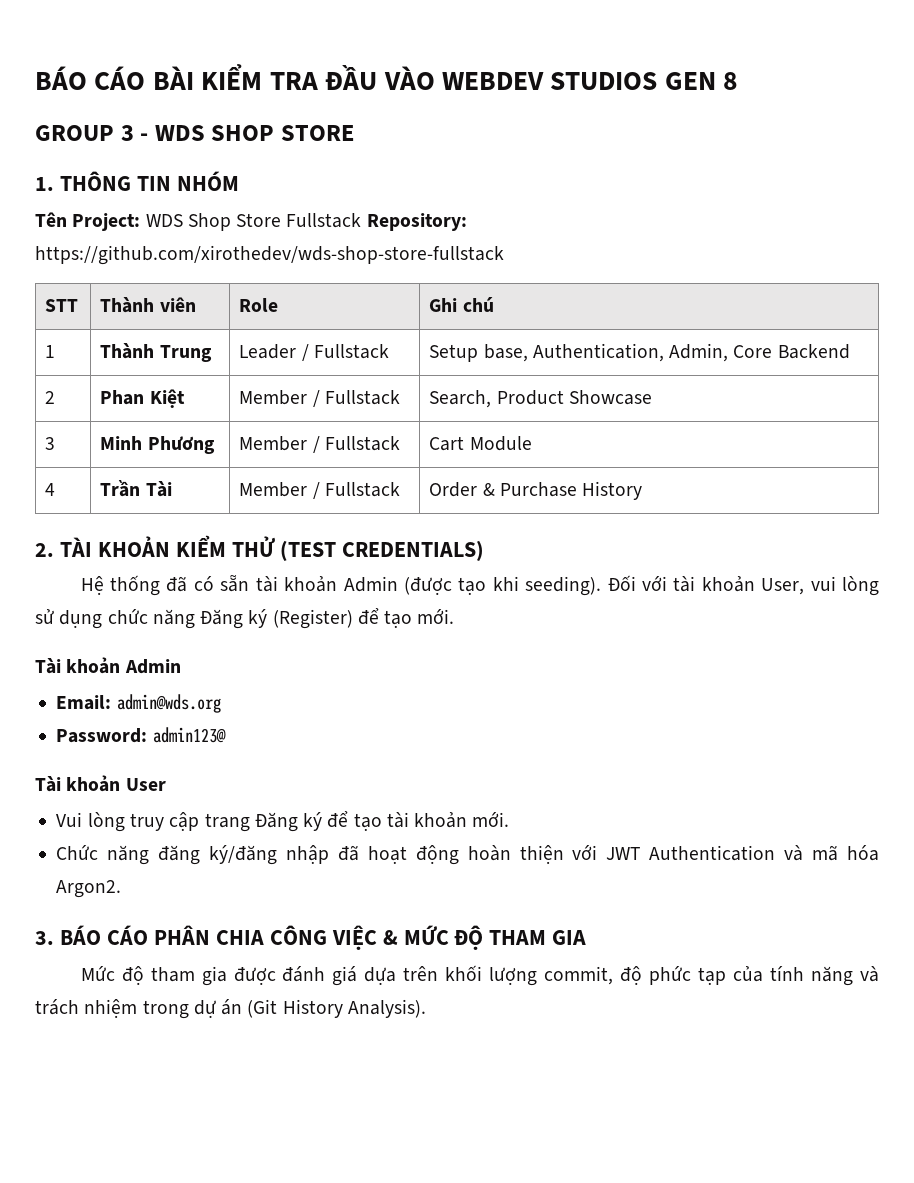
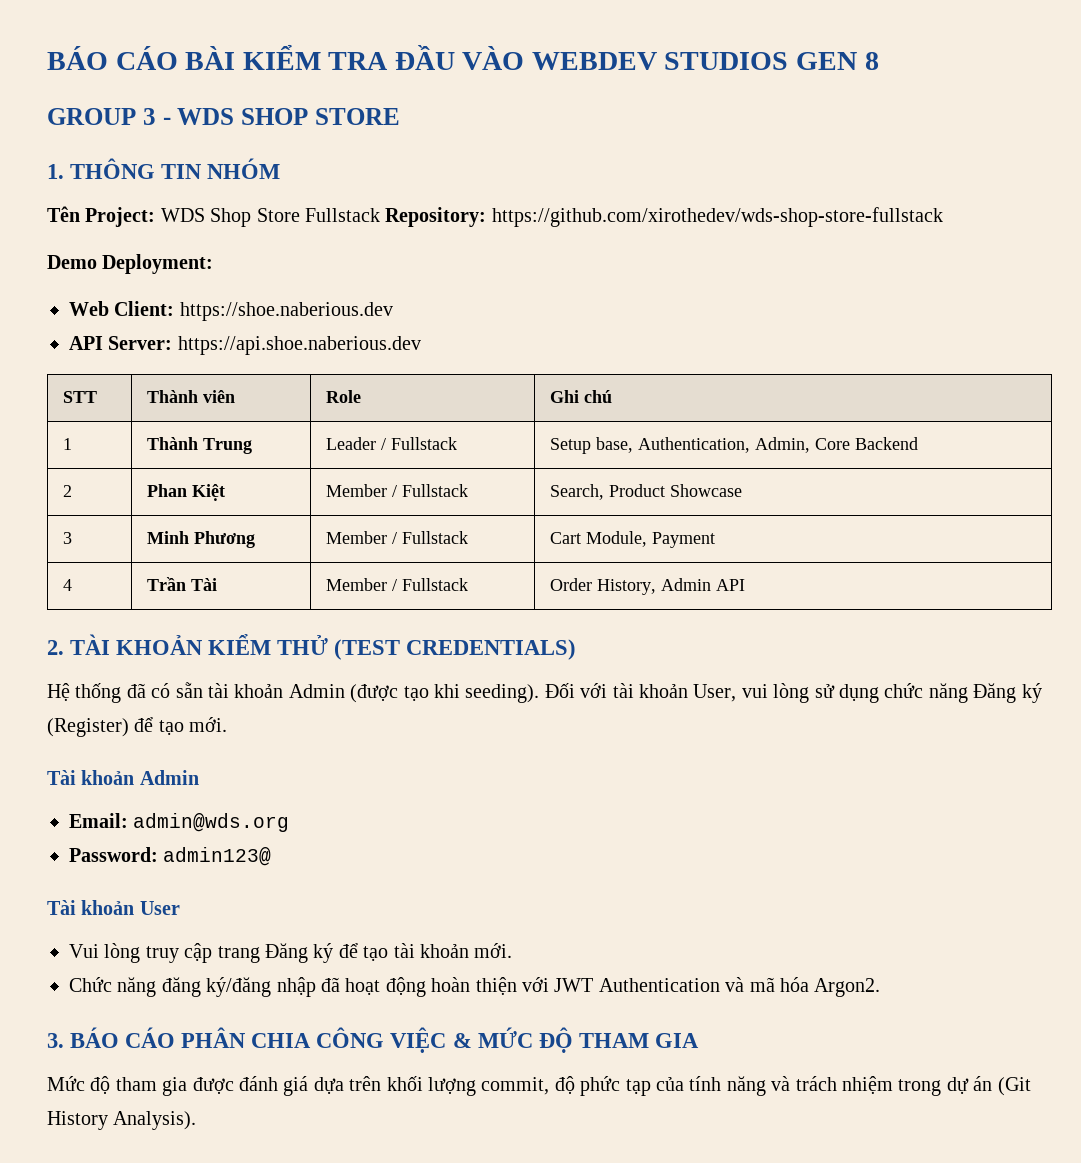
+ Demo Deployment:
+ Web Client: https://shoe.naberious.dev
+ API Server: https://api.shoe.naberious.dev
- 3 | Minh Phương | Member / Fullstack | Cart Module
+ 3 | Minh Phương | Member / Fullstack | Cart Module, Payment
- 4 | Trần Tài | Member / Fullstack | Order & Purchase History
+ 4 | Trần Tài | Member / Fullstack | Order History, Admin API

